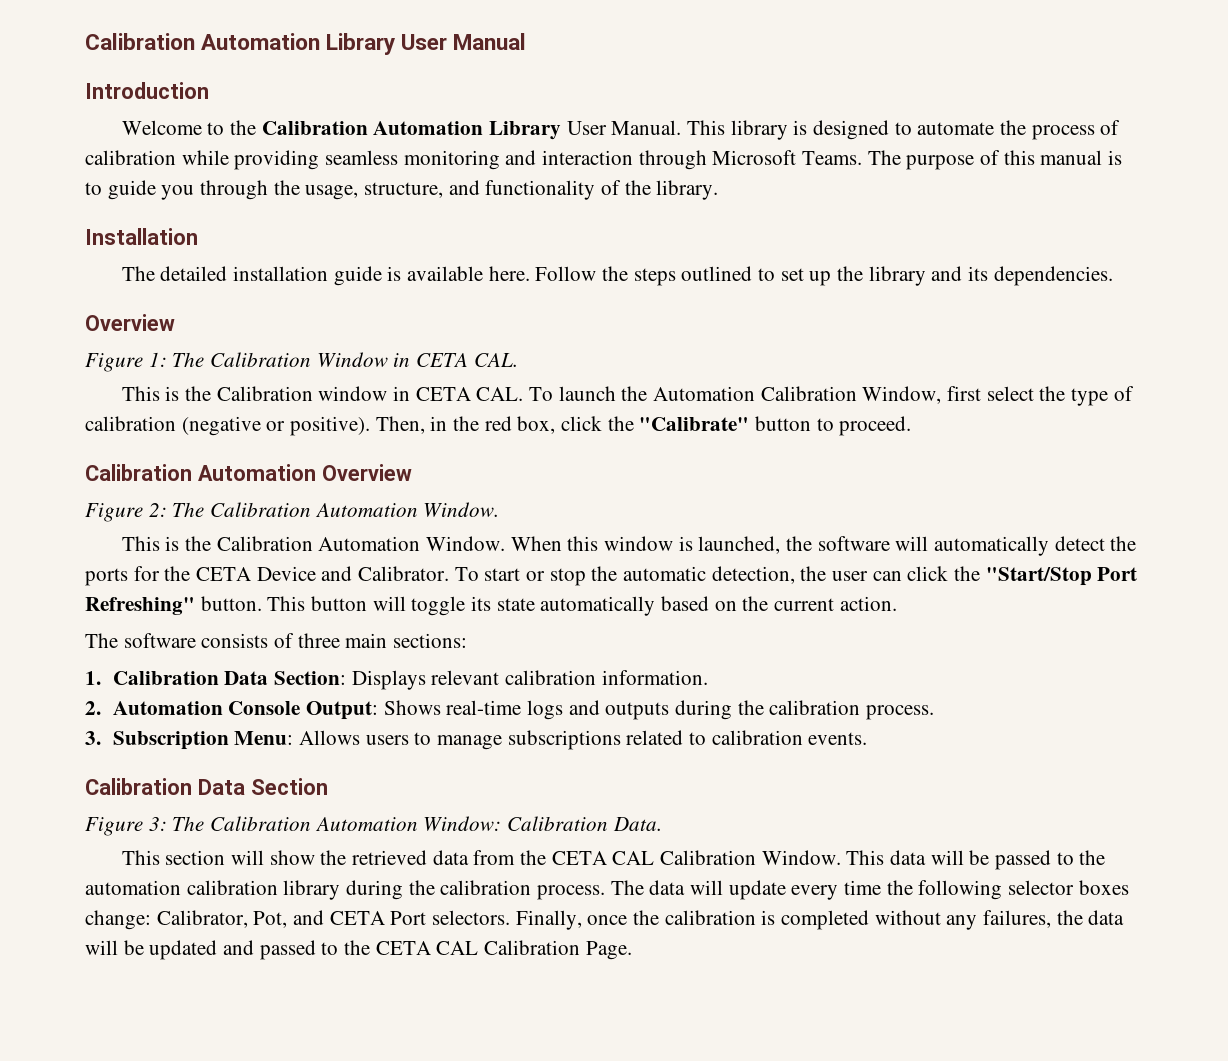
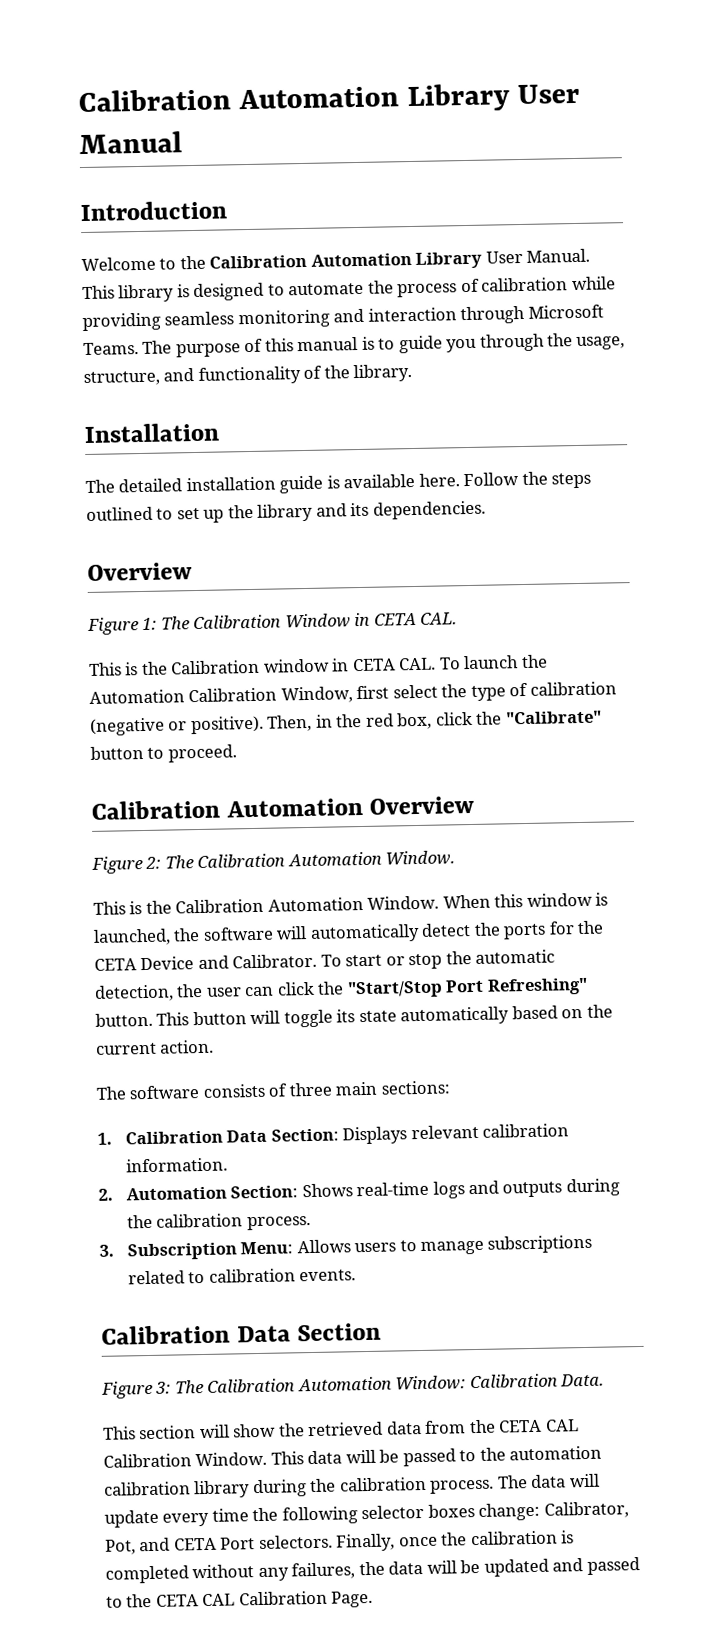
- 2. Automation Console Output: Shows real-time logs and outputs during the calibration process.
+ 2. Automation Section: Shows real-time logs and outputs during the calibration process.

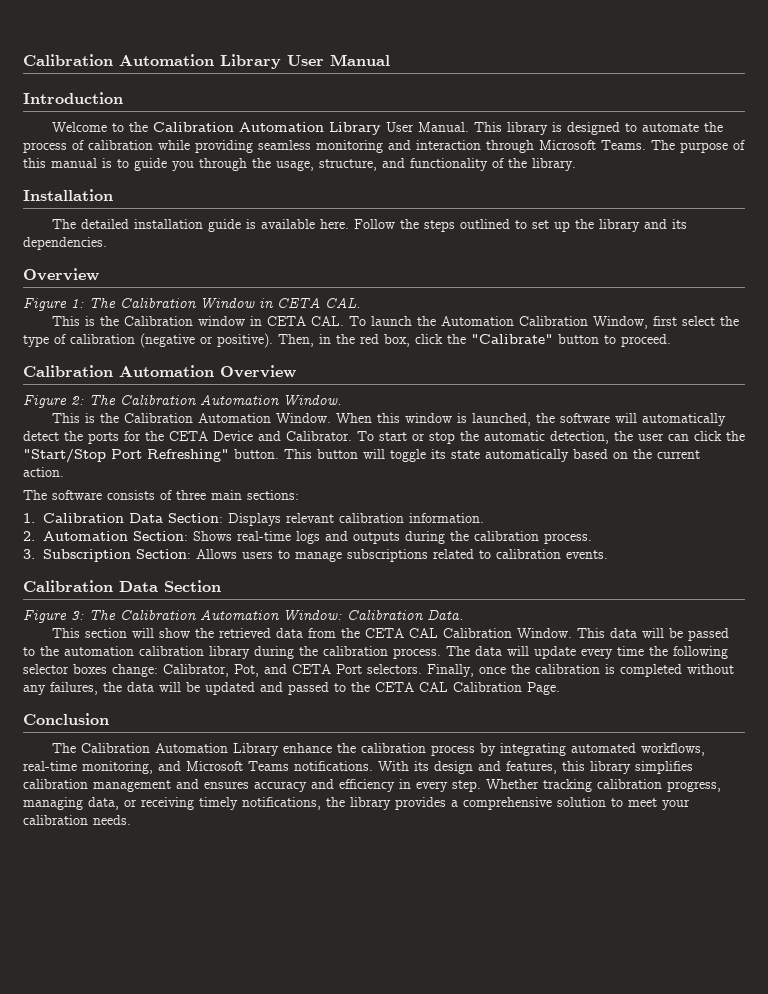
- 3. Subscription Menu: Allows users to manage subscriptions related to calibration events.
+ 3. Subscription Section: Allows users to manage subscriptions related to calibration events.
+ Conclusion
+ The Calibration Automation Library enhance the calibration process by integrating automated workflows, real-time monitoring, and Microsoft Teams notifications. With its design and features, this library simplifies calibration management and ensures accuracy and efficiency in every step. Whether tracking calibration progress, managing data, or receiving timely notifications, the library provides a comprehensive solution to meet your calibration needs.

